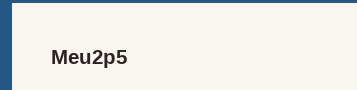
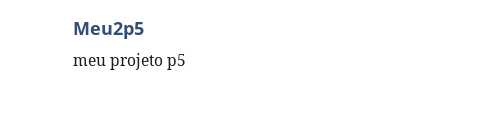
+ meu projeto p5

